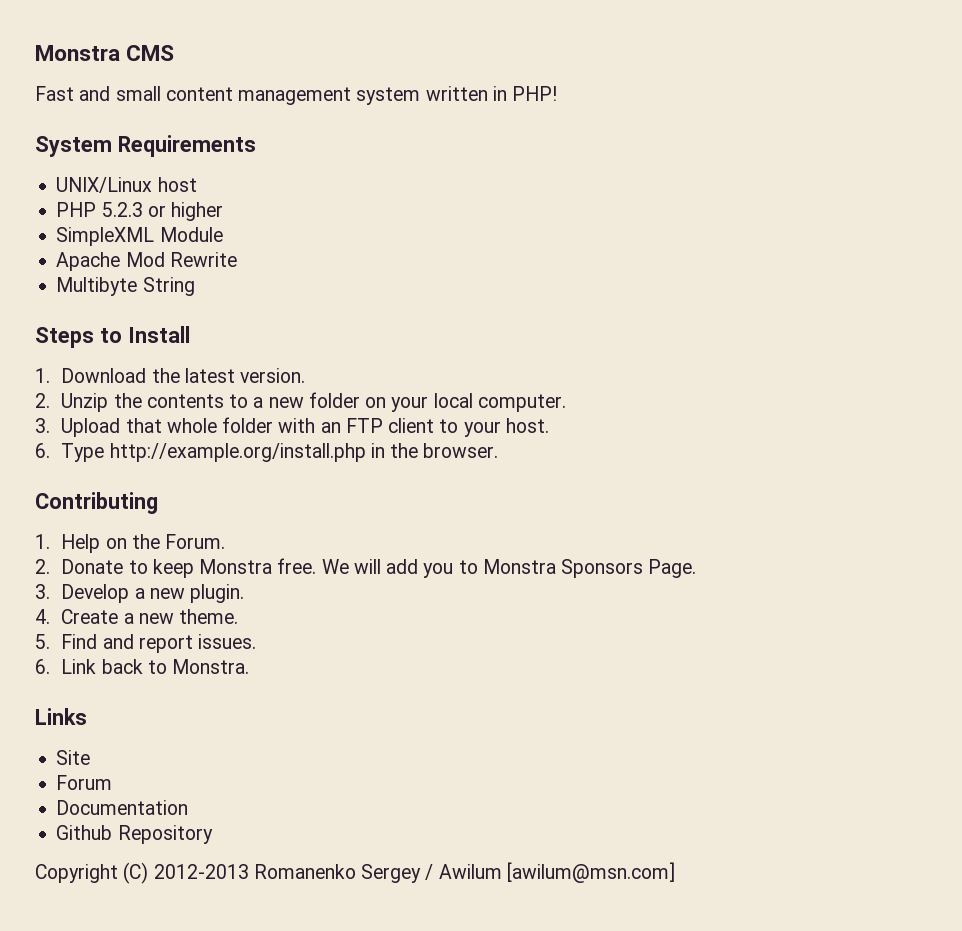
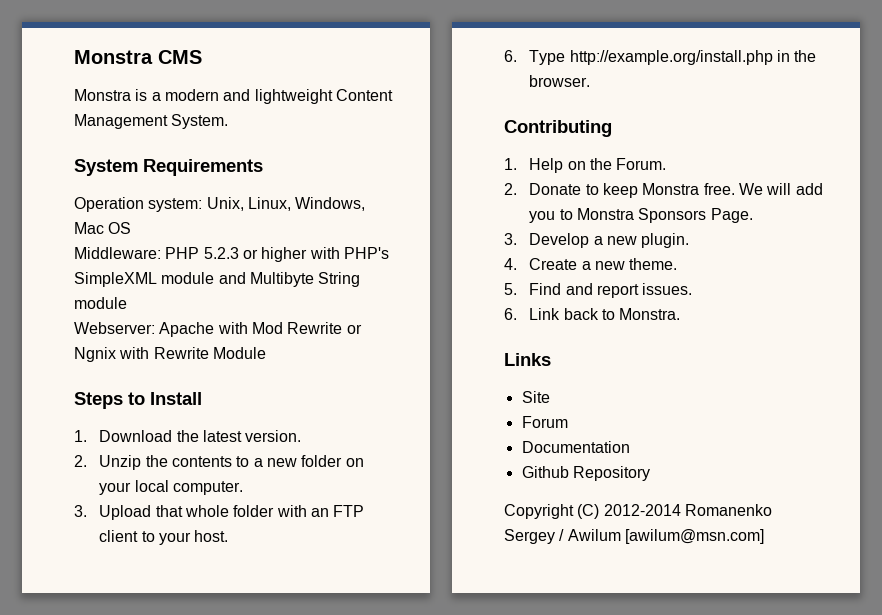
- Fast and small content management system written in PHP!
+ Monstra is a modern and lightweight Content Management System.
  System Requirements
- UNIX/Linux host
- PHP 5.2.3 or higher
- SimpleXML Module
- Apache Mod Rewrite
- Multibyte String
+ Operation system: Unix, Linux, Windows, Mac OS
+ Middleware: PHP 5.2.3 or higher with PHP's SimpleXML module and Multibyte String module
+ Webserver: Apache with Mod Rewrite or Ngnix with Rewrite Module
- Copyright (C) 2012-2013 Romanenko Sergey / Awilum [awilum@msn.com]
+ Copyright (C) 2012-2014 Romanenko Sergey / Awilum [awilum@msn.com]

